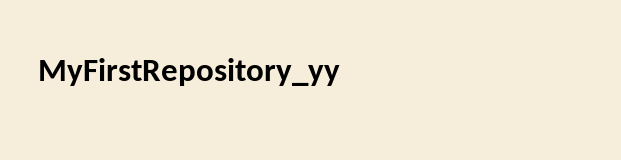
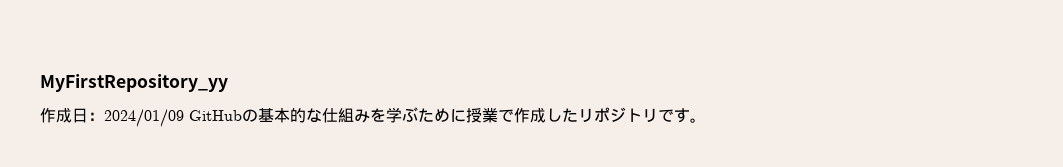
+ 作成日：2024/01/09 GitHubの基本的な仕組みを学ぶために授業で作成したリポジトリです。

